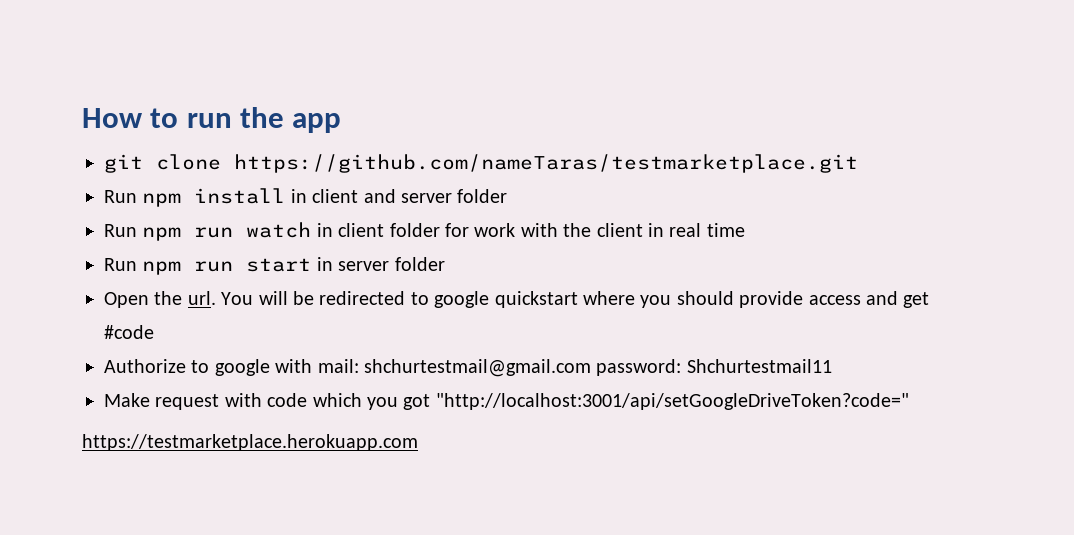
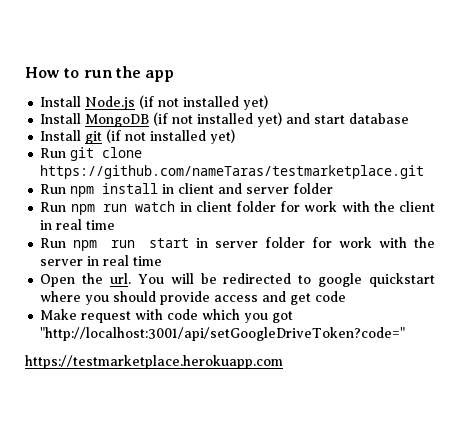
- git clone https://github.com/nameTaras/testmarketplace.git
+ Install Node.js (if not installed yet)
+ Install MongoDB (if not installed yet) and start database
+ Install git (if not installed yet)
+ Run git clone https://github.com/nameTaras/testmarketplace.git
- Run npm run start in server folder
+ Run npm run start in server folder for work with the server in real time
- You will be redirected to google quickstart where you should provide access and get #code
- Authorize to google with mail: shchurtestmail@gmail.com password: Shchurtestmail11
+ You will be redirected to google quickstart where you should provide access and get code

